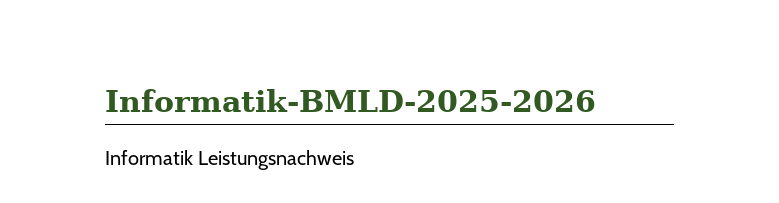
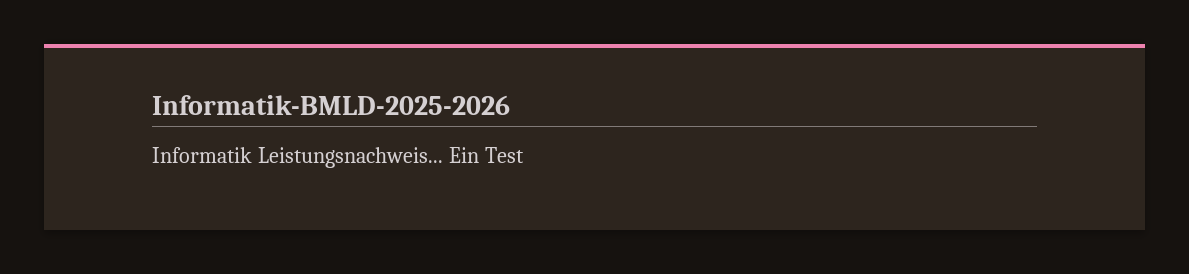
- Informatik Leistungsnachweis
+ Informatik Leistungsnachweis... Ein Test

